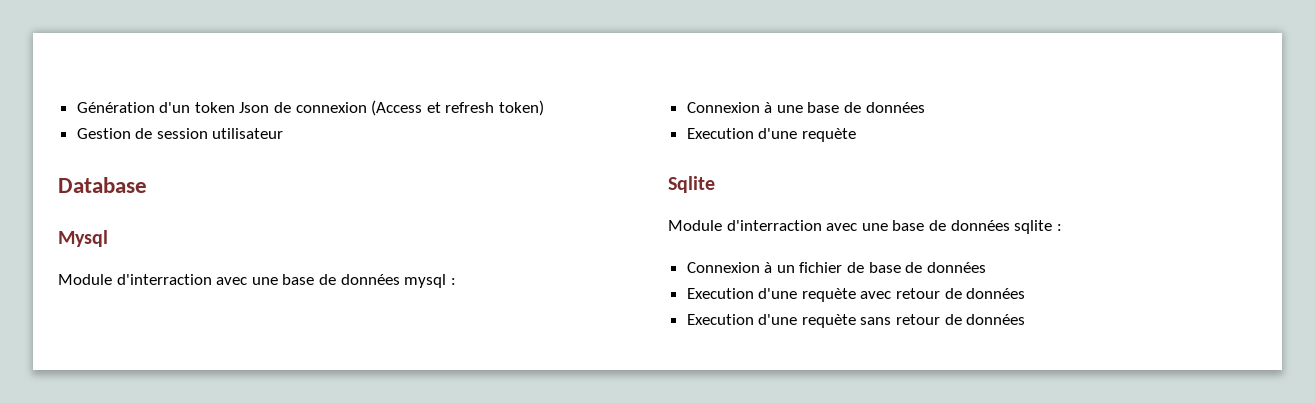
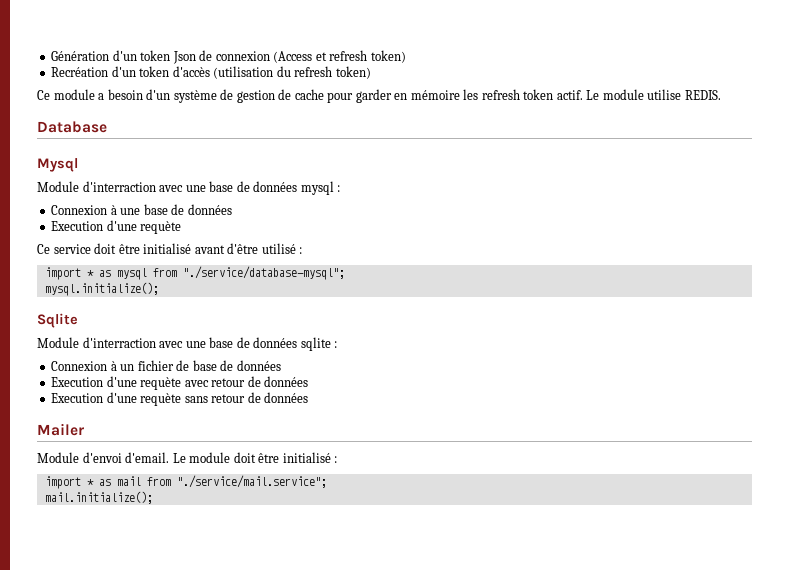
- Gestion de session utilisateur
+ Recréation d'un token d'accès (utilisation du refresh token)
+ Ce module a besoin d'un système de gestion de cache pour garder en mémoire les refresh token actif. Le module utilise REDIS.
+ Ce service doit être initialisé avant d'être utilisé :
+ import * as mysql from "./service/database-mysql";
+ mysql.initialize();
+ Mailer
+ Module d'envoi d'email. Le module doit être initialisé :
+ import * as mail from "./service/mail.service";
+ mail.initialize();

